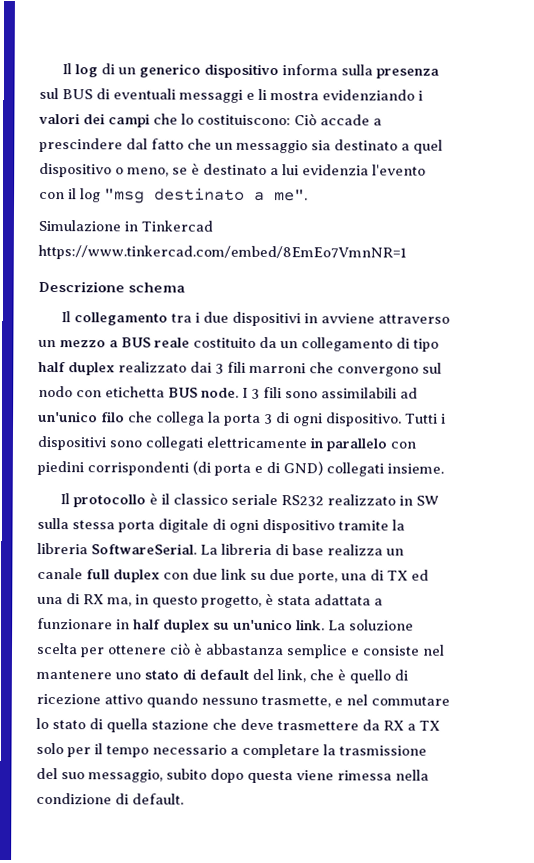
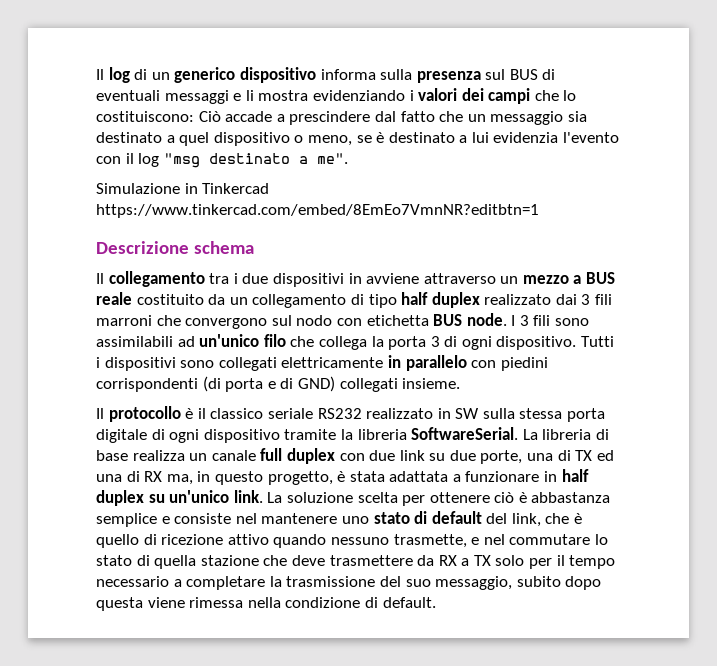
- Simulazione in Tinkercad https://www.tinkercad.com/embed/8EmEo7VmnNR=1
+ Simulazione in Tinkercad https://www.tinkercad.com/embed/8EmEo7VmnNR?editbtn=1

